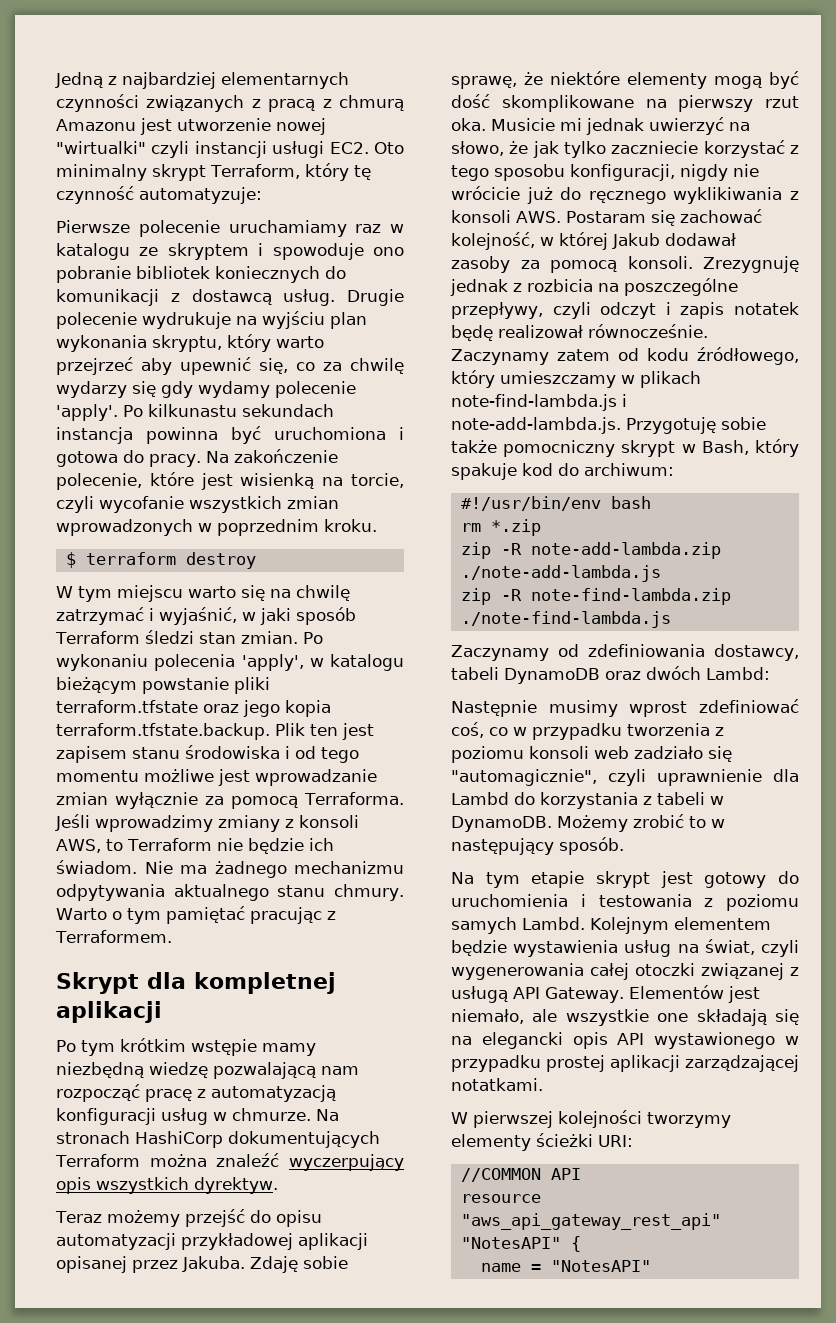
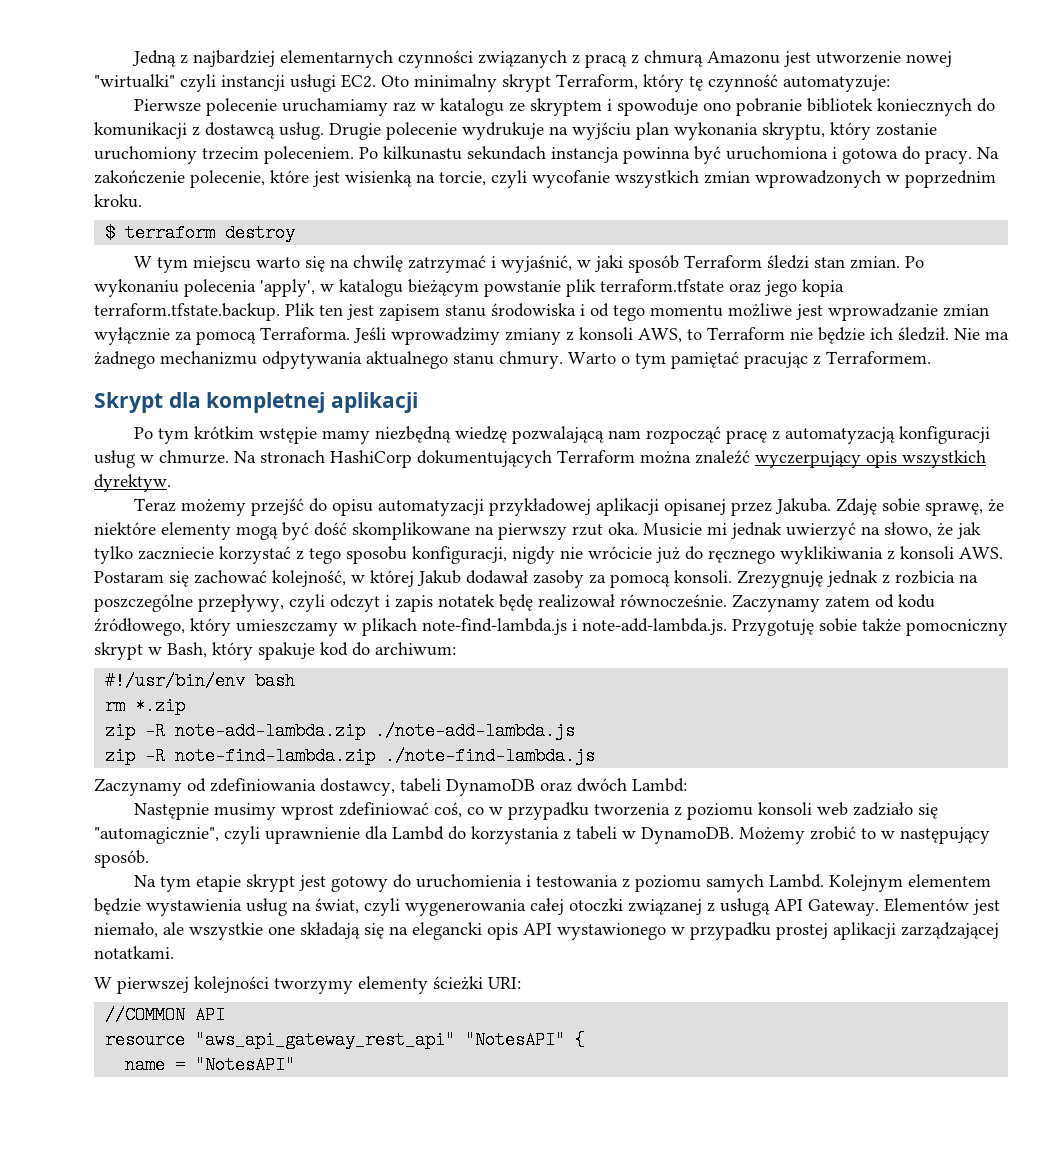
- Drugie polecenie wydrukuje na wyjściu plan wykonania skryptu, który warto przejrzeć aby upewnić się, co za chwilę wydarzy się gdy wydamy polecenie 'apply'.
+ Drugie polecenie wydrukuje na wyjściu plan wykonania skryptu, który zostanie uruchomiony trzecim poleceniem.
- Po wykonaniu polecenia 'apply', w katalogu bieżącym powstanie pliki terraform.tfstate oraz jego kopia terraform.tfstate.backup. Plik ten jest zapisem stanu środowiska i od tego momentu możliwe jest wprowadzanie zmian wyłącznie za pomocą Terraforma.
+ Po wykonaniu polecenia 'apply', w katalogu bieżącym powstanie plik terraform.tfstate oraz jego kopia terraform.tfstate.backup. Plik ten jest zapisem stanu środowiska i od tego momentu możliwe jest wprowadzanie zmian wyłącznie za pomocą Terraforma.
- Jeśli wprowadzimy zmiany z konsoli AWS, to Terraform nie będzie ich świadom.
+ Jeśli wprowadzimy zmiany z konsoli AWS, to Terraform nie będzie ich śledził.

